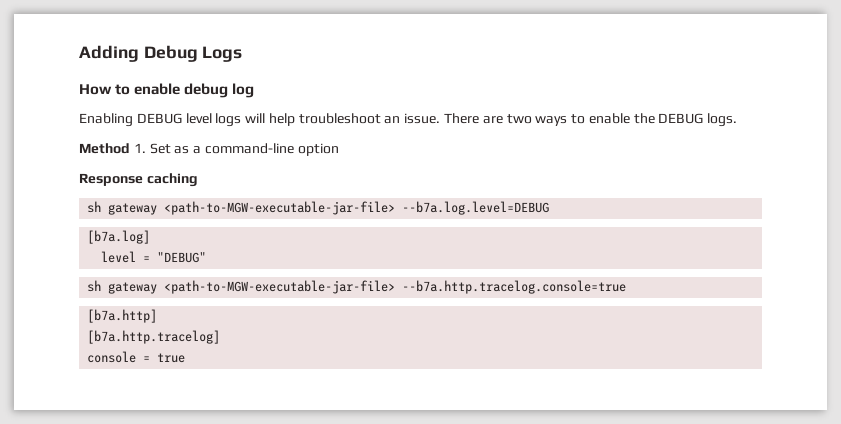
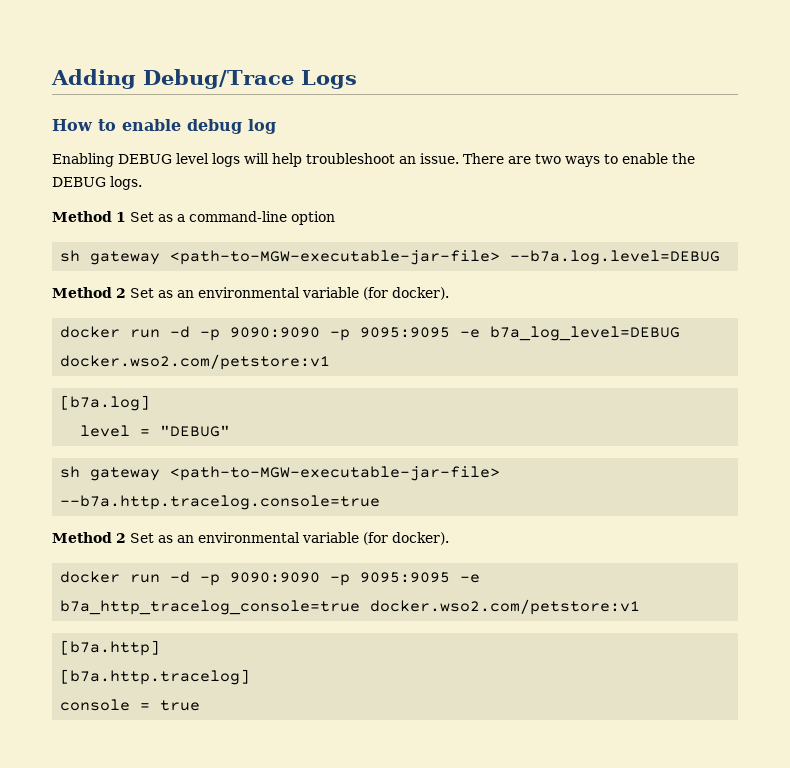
- Adding Debug Logs
+ Adding Debug/Trace Logs
- Method 1. Set as a command-line option
+ Method 1 Set as a command-line option
- Response caching
  sh gateway <path-to-MGW-executable-jar-file> --b7a.log.level=DEBUG
+ Method 2 Set as an environmental variable (for docker).
+ docker run -d -p 9090:9090 -p 9095:9095 -e b7a_log_level=DEBUG docker.wso2.com/petstore:v1
  sh gateway <path-to-MGW-executable-jar-file> --b7a.http.tracelog.console=true
+ Method 2 Set as an environmental variable (for docker).
+ docker run -d -p 9090:9090 -p 9095:9095 -e b7a_http_tracelog_console=true docker.wso2.com/petstore:v1

